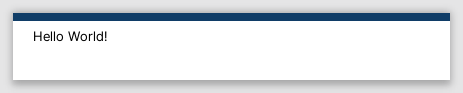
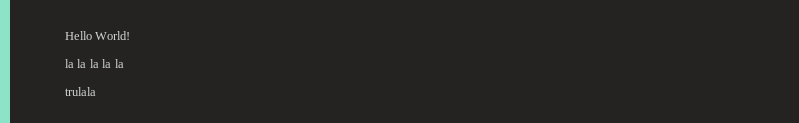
+ la la la la la
+ trulala

